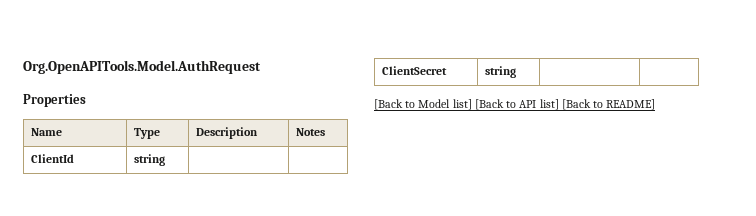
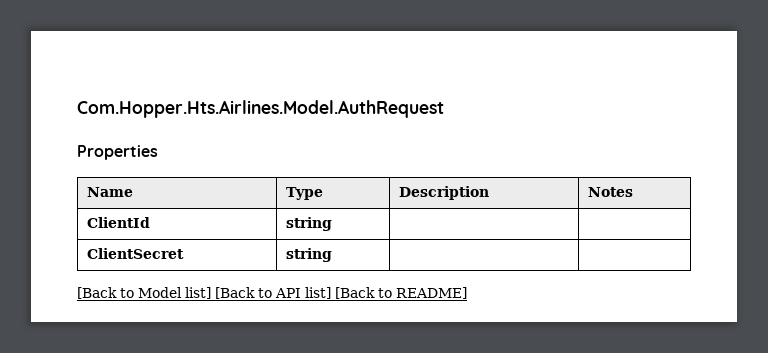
- Org.OpenAPITools.Model.AuthRequest
+ Com.Hopper.Hts.Airlines.Model.AuthRequest

